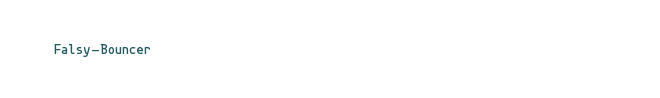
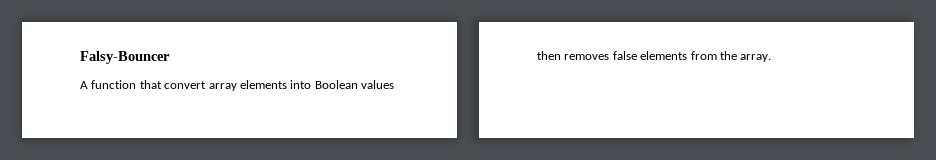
+ A function that convert array elements into Boolean values then removes false elements from the array.

